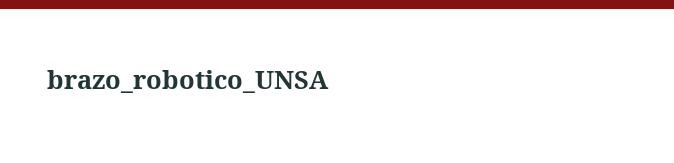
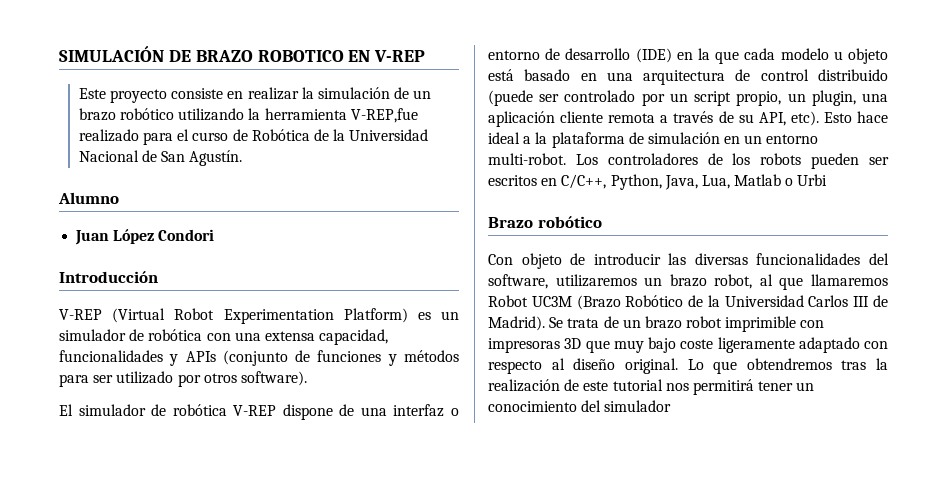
- brazo_robotico_UNSA
+ SIMULACIÓN DE BRAZO ROBOTICO EN V-REP
+ Este proyecto consiste en realizar la simulación de un brazo robótico utilizando la herramienta V-REP,fue realizado para el curso de Robótica de la Universidad Nacional de San Agustín.
+ Alumno
+ Juan López Condori
+ Introducción
+ V-REP (Virtual Robot Experimentation Platform) es un simulador de robótica con una extensa capacidad, funcionalidades y APIs (conjunto de funciones y métodos para ser utilizado por otros software).
+ El simulador de robótica V-REP dispone de una interfaz o entorno de desarrollo (IDE) en la que cada modelo u objeto está basado en una arquitectura de control distribuido (puede ser controlado por un script propio, un plugin, una aplicación cliente remota a través de su API, etc). Esto hace ideal a la plataforma de simulación en un entorno multi-robot. Los controladores de los robots pueden ser escritos en C/C++, Python, Java, Lua, Matlab o Urbi
+ Brazo robótico
+ Con objeto de introducir las diversas funcionalidades del software, utilizaremos un brazo robot, al que llamaremos Robot UC3M (Brazo Robótico de la Universidad Carlos III de Madrid). Se trata de un brazo robot imprimible con impresoras 3D que muy bajo coste ligeramente adaptado con respecto al diseño original. Lo que obtendremos tras la realización de este tutorial nos permitirá tener un conocimiento del simulador

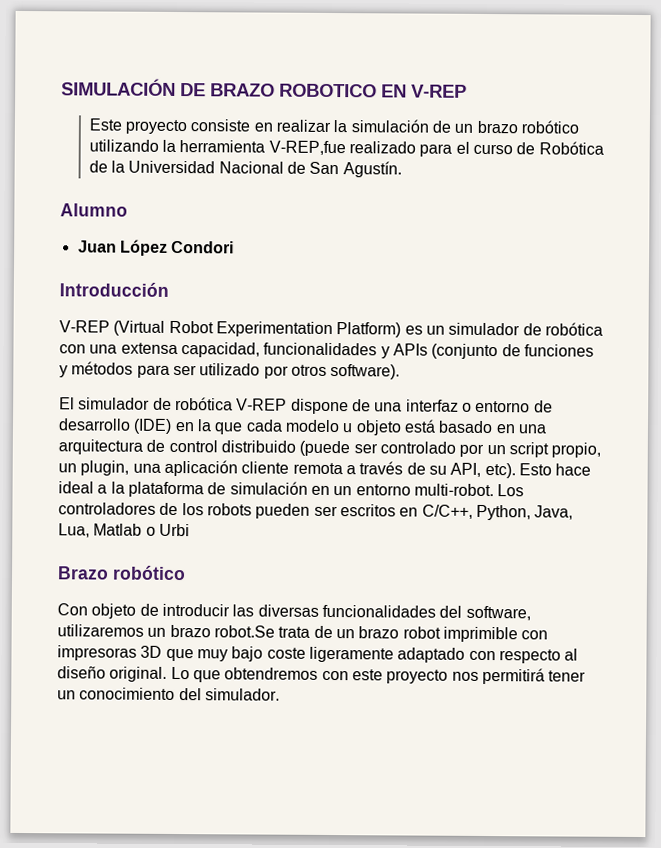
- Con objeto de introducir las diversas funcionalidades del software, utilizaremos un brazo robot, al que llamaremos Robot UC3M (Brazo Robótico de la Universidad Carlos III de Madrid). Se trata de un brazo robot imprimible con impresoras 3D que muy bajo coste ligeramente adaptado con respecto al diseño original.
+ Con objeto de introducir las diversas funcionalidades del software, utilizaremos un brazo robot.Se trata de un brazo robot imprimible con impresoras 3D que muy bajo coste ligeramente adaptado con respecto al diseño original.
- Lo que obtendremos tras la realización de este tutorial nos permitirá tener un conocimiento del simulador
+ Lo que obtendremos con este proyecto nos permitirá tener un conocimiento del simulador.

